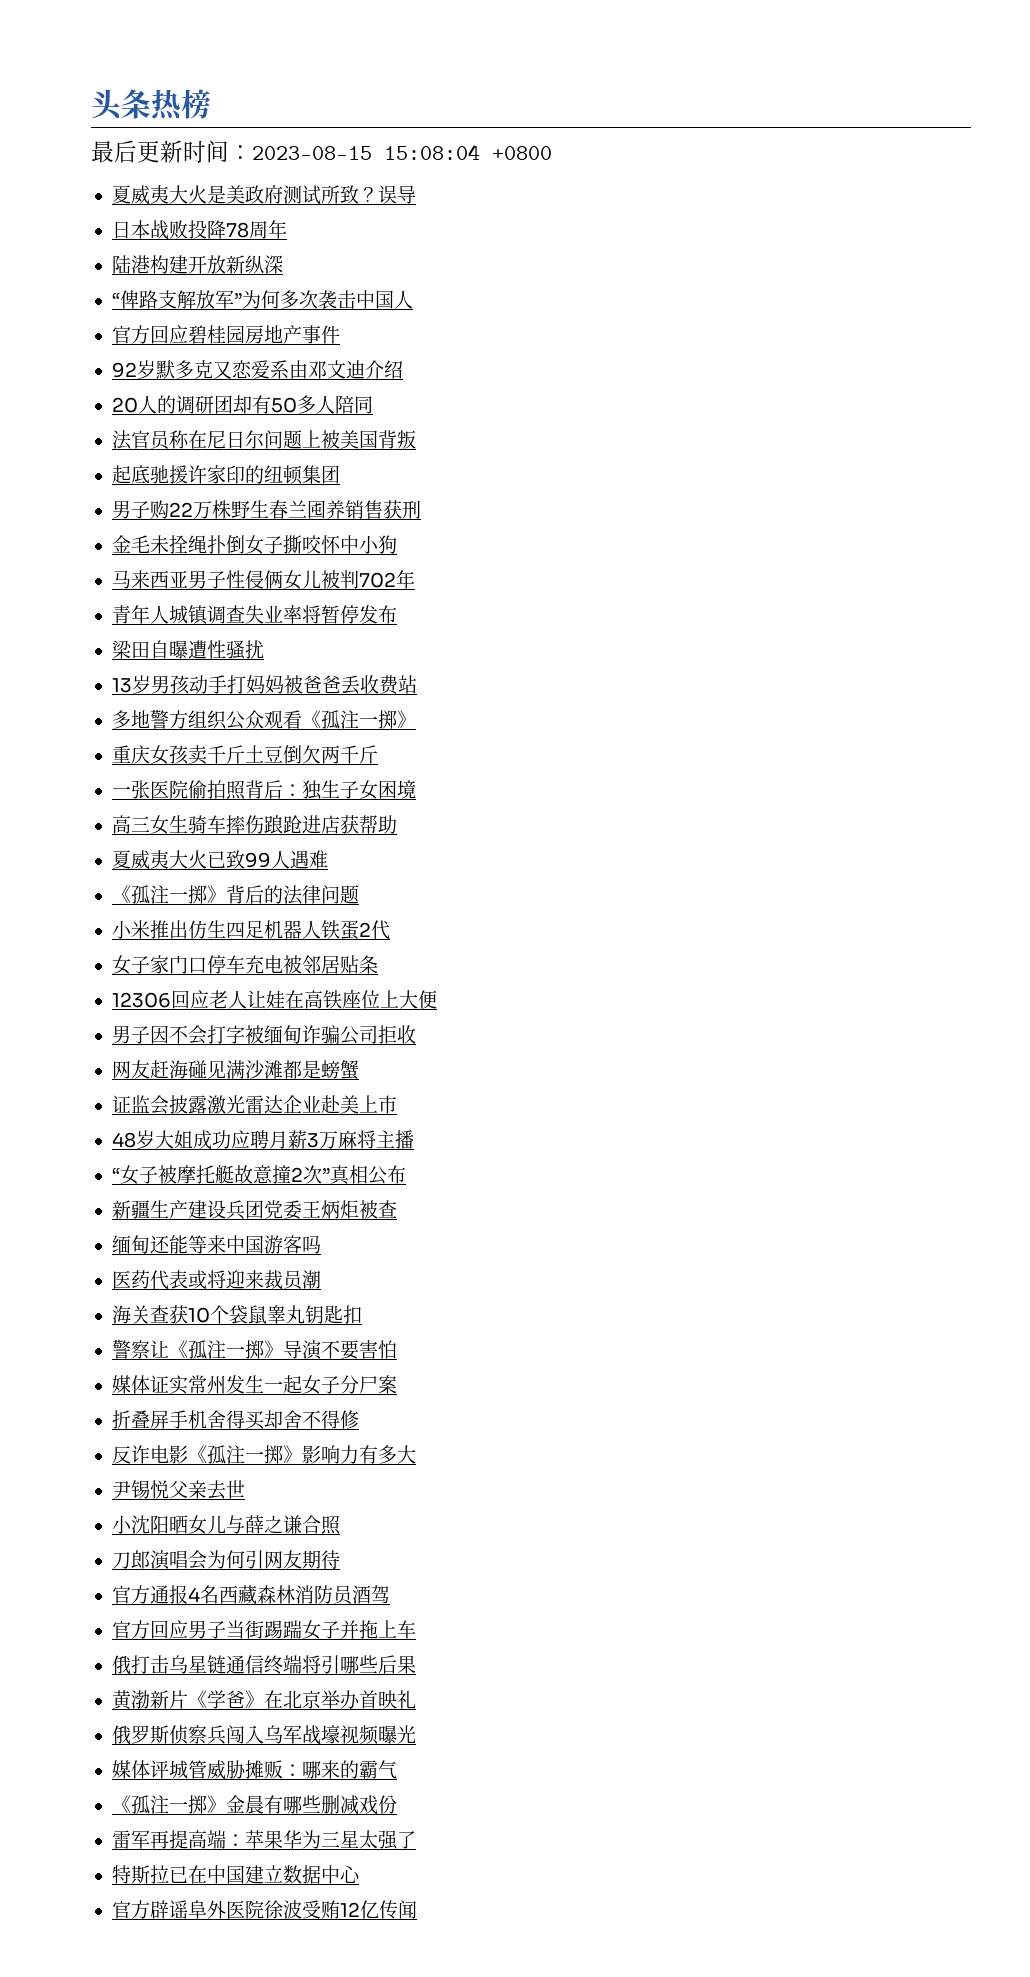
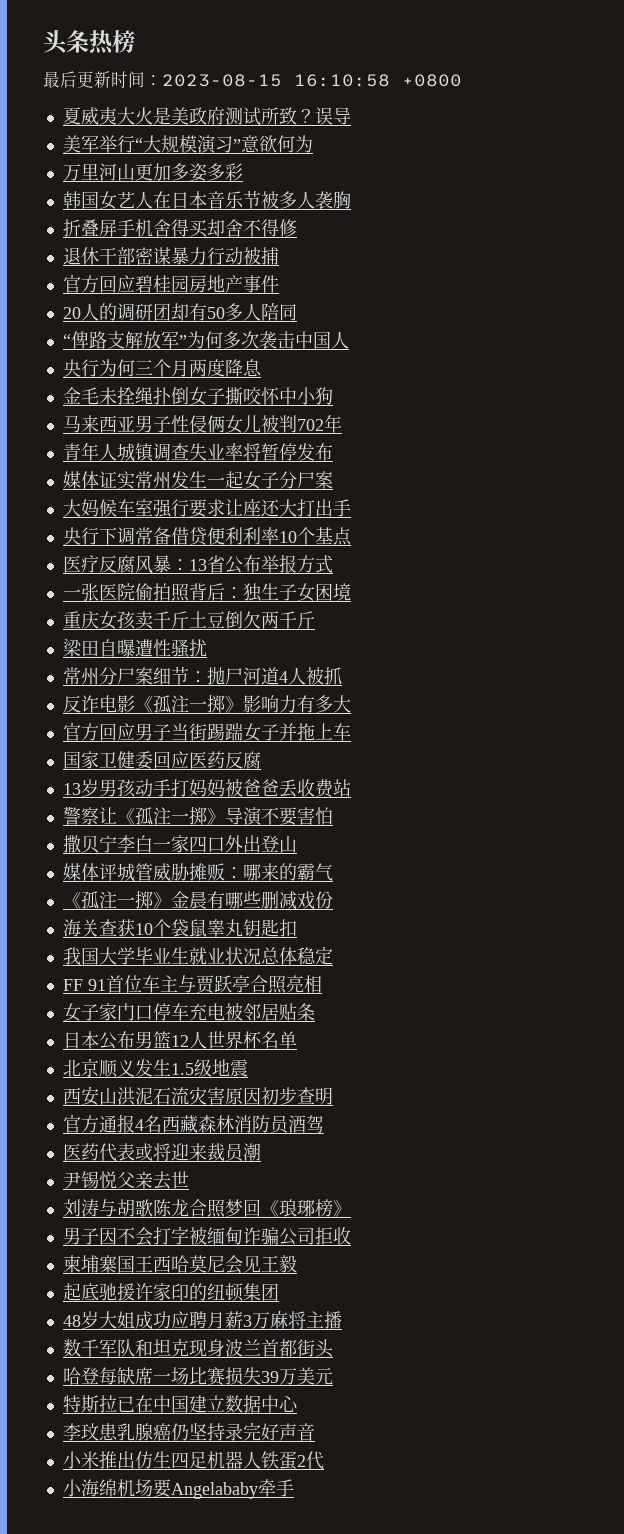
- 最后更新时间：2023-08-15 15:08:04 +0800
+ 最后更新时间：2023-08-15 16:10:58 +0800
- 日本战败投降78周年
- 陆港构建开放新纵深
+ 美军举行“大规模演习”意欲何为
+ 万里河山更加多姿多彩
+ 韩国女艺人在日本音乐节被多人袭胸
+ 折叠屏手机舍得买却舍不得修
+ 退休干部密谋暴力行动被捕
+ 官方回应碧桂园房地产事件
+ 20人的调研团却有50多人陪同
- 官方回应碧桂园房地产事件
- 92岁默多克又恋爱系由邓文迪介绍
- 20人的调研团却有50多人陪同
- 法官员称在尼日尔问题上被美国背叛
- 起底驰援许家印的纽顿集团
- 男子购22万株野生春兰囤养销售获刑
+ 央行为何三个月两度降息
+ 媒体证实常州发生一起女子分尸案
+ 大妈候车室强行要求让座还大打出手
+ 央行下调常备借贷便利利率10个基点
+ 医疗反腐风暴：13省公布举报方式
+ 一张医院偷拍照背后：独生子女困境
+ 重庆女孩卖千斤土豆倒欠两千斤
  梁田自曝遭性骚扰
+ 常州分尸案细节：抛尸河道4人被抓
+ 反诈电影《孤注一掷》影响力有多大
+ 官方回应男子当街踢踹女子并拖上车
+ 国家卫健委回应医药反腐
- 多地警方组织公众观看《孤注一掷》
- 重庆女孩卖千斤土豆倒欠两千斤
- 一张医院偷拍照背后：独生子女困境
- 高三女生骑车摔伤踉跄进店获帮助
- 夏威夷大火已致99人遇难
- 《孤注一掷》背后的法律问题
- 小米推出仿生四足机器人铁蛋2代
- 女子家门口停车充电被邻居贴条
- 12306回应老人让娃在高铁座位上大便
- 男子因不会打字被缅甸诈骗公司拒收
- 网友赶海碰见满沙滩都是螃蟹
- 证监会披露激光雷达企业赴美上市
- 48岁大姐成功应聘月薪3万麻将主播
- “女子被摩托艇故意撞2次”真相公布
- 新疆生产建设兵团党委王炳炬被查
- 缅甸还能等来中国游客吗
- 医药代表或将迎来裁员潮
- 海关查获10个袋鼠睾丸钥匙扣
- 媒体证实常州发生一起女子分尸案
- 折叠屏手机舍得买却舍不得修
- 反诈电影《孤注一掷》影响力有多大
- 尹锡悦父亲去世
- 小沈阳晒女儿与薛之谦合照
- 刀郎演唱会为何引网友期待
- 官方通报4名西藏森林消防员酒驾
- 官方回应男子当街踢踹女子并拖上车
- 俄打击乌星链通信终端将引哪些后果
- 黄渤新片《学爸》在北京举办首映礼
- 俄罗斯侦察兵闯入乌军战壕视频曝光
+ 撒贝宁李白一家四口外出登山
- 雷军再提高端：苹果华为三星太强了
+ 海关查获10个袋鼠睾丸钥匙扣
+ 我国大学毕业生就业状况总体稳定
+ FF 91首位车主与贾跃亭合照亮相
+ 女子家门口停车充电被邻居贴条
+ 日本公布男篮12人世界杯名单
+ 北京顺义发生1.5级地震
+ 西安山洪泥石流灾害原因初步查明
+ 官方通报4名西藏森林消防员酒驾
+ 医药代表或将迎来裁员潮
+ 尹锡悦父亲去世
+ 刘涛与胡歌陈龙合照梦回《琅琊榜》
+ 男子因不会打字被缅甸诈骗公司拒收
+ 柬埔寨国王西哈莫尼会见王毅
+ 起底驰援许家印的纽顿集团
+ 48岁大姐成功应聘月薪3万麻将主播
+ 数千军队和坦克现身波兰首都街头
+ 哈登每缺席一场比赛损失39万美元
- 官方辟谣阜外医院徐波受贿12亿传闻
+ 李玟患乳腺癌仍坚持录完好声音
+ 小米推出仿生四足机器人铁蛋2代
+ 小海绵机场要Angelababy牵手

